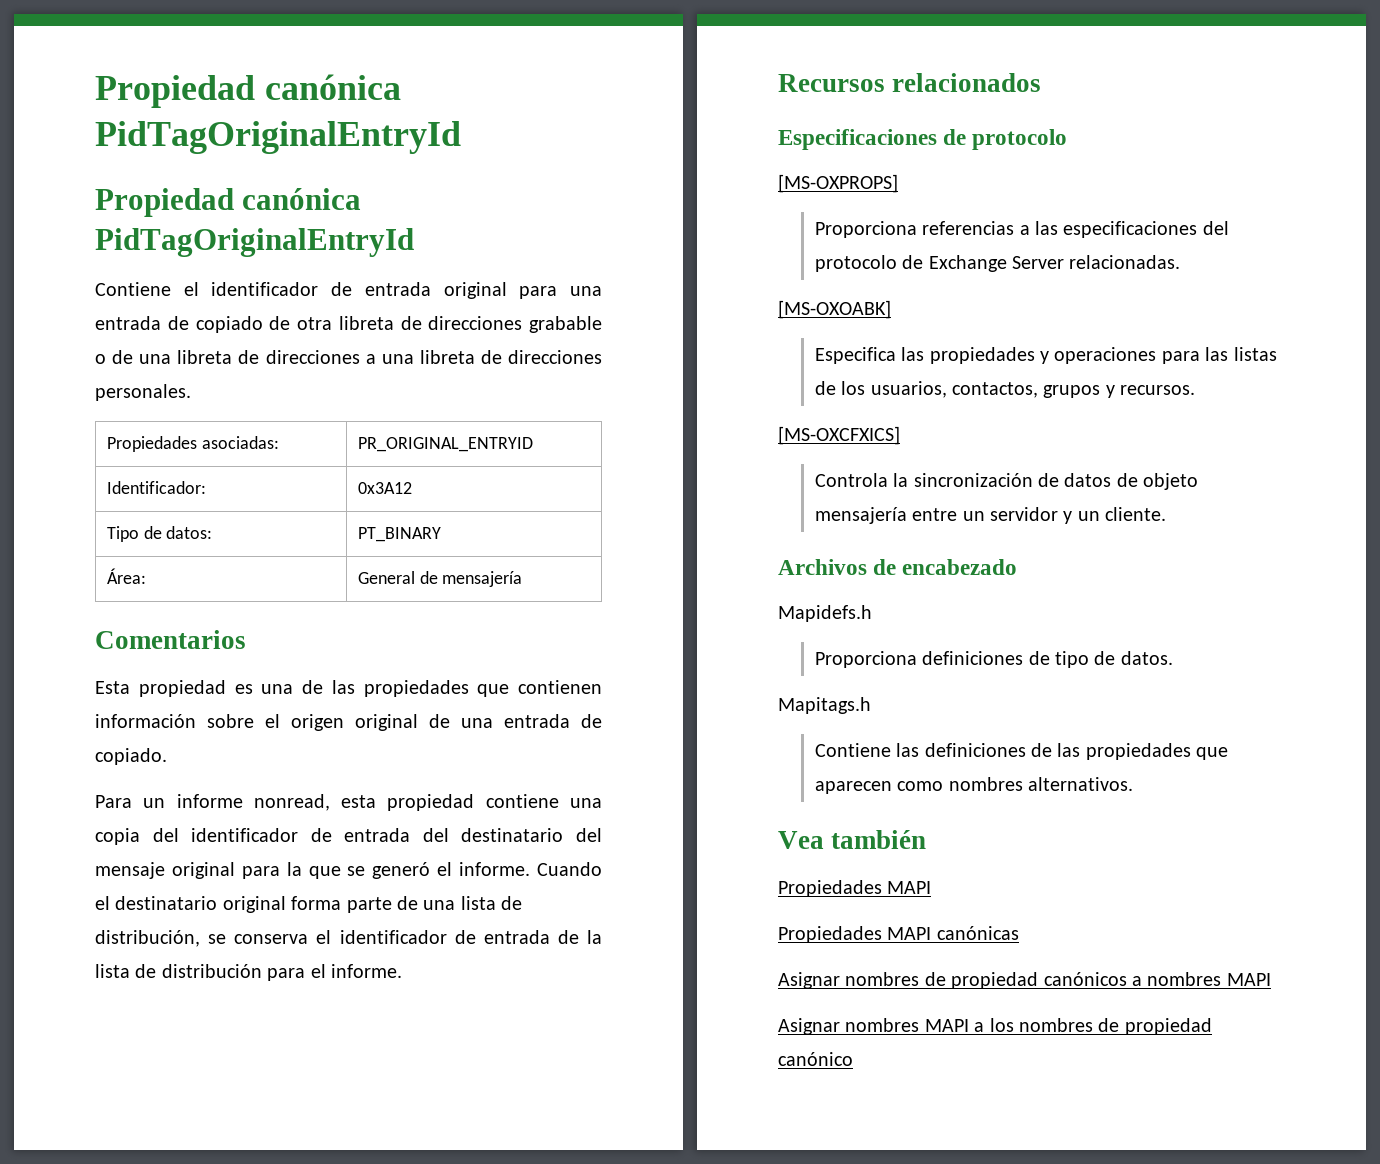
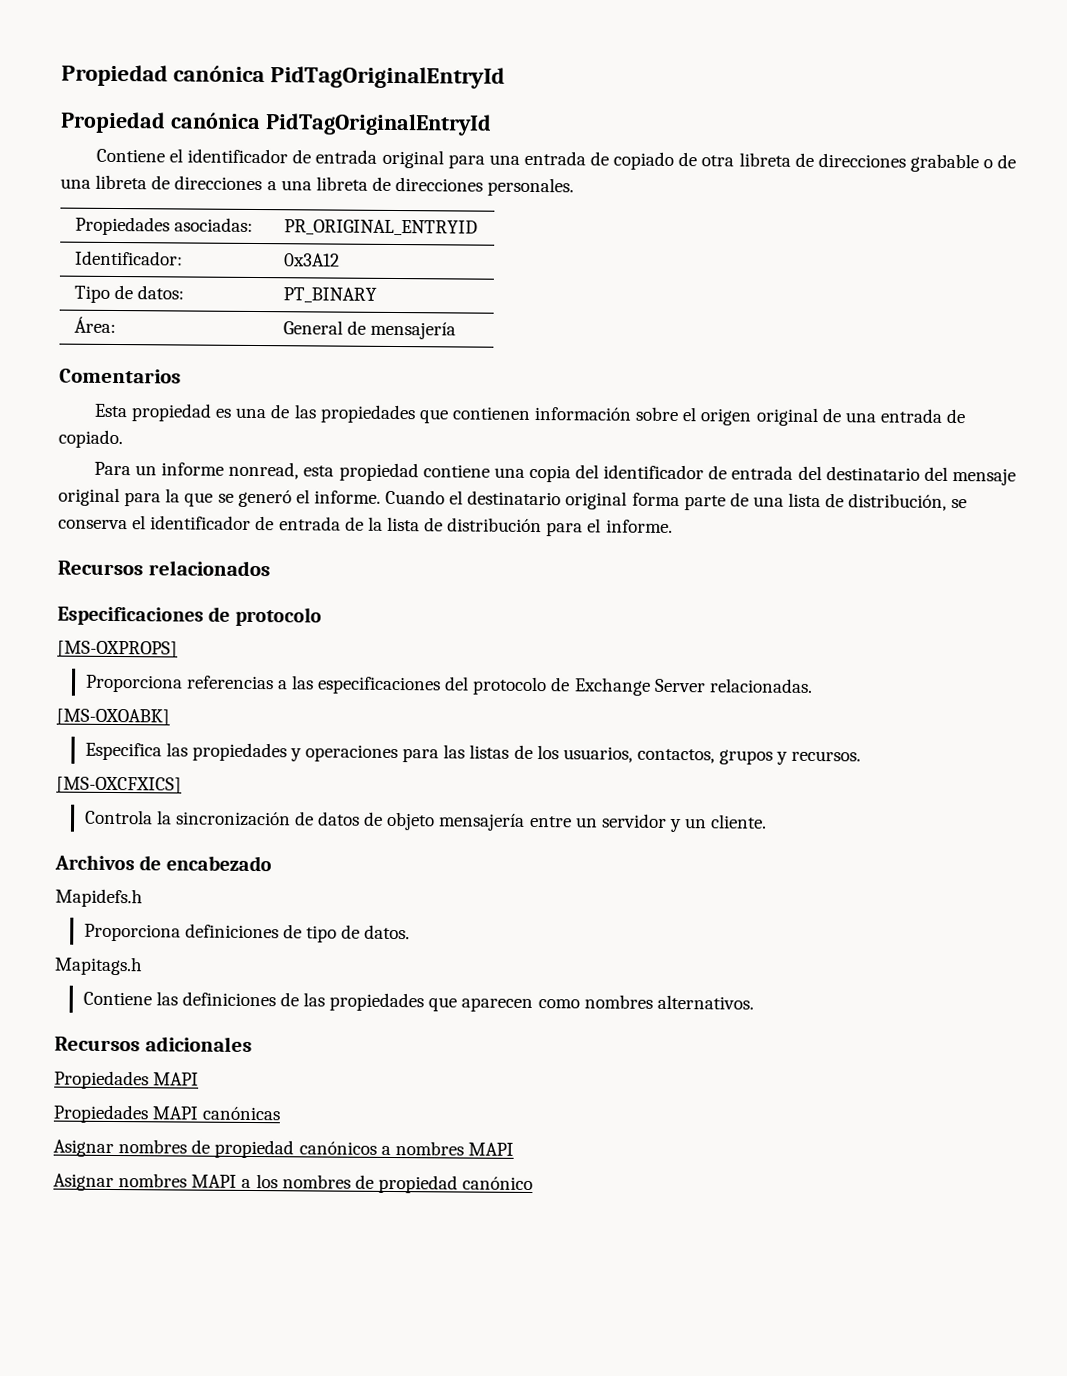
- Vea también
+ Recursos adicionales

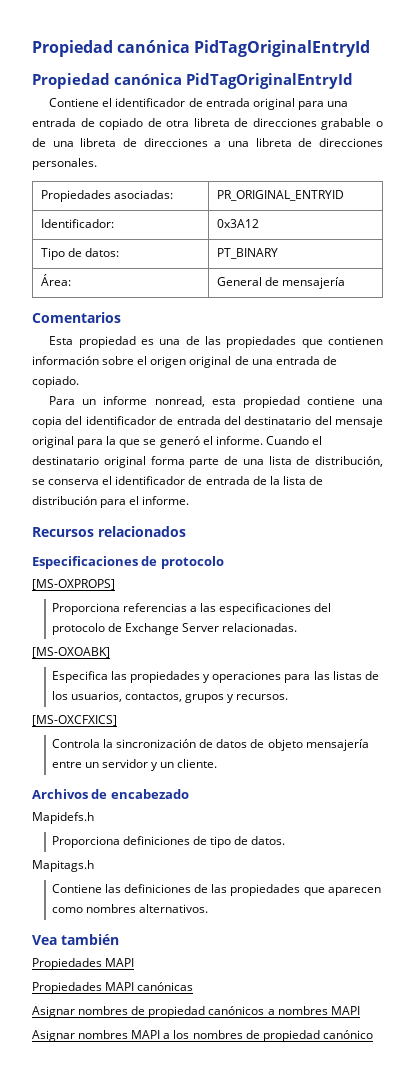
- Recursos adicionales
+ Vea también

